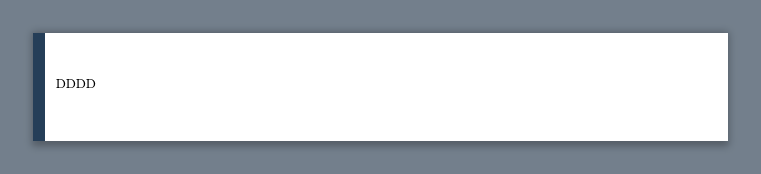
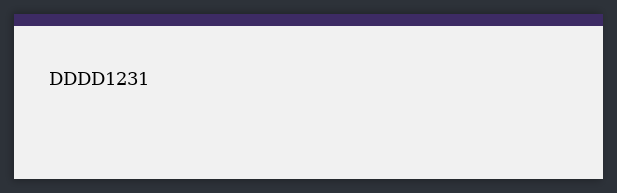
- DDDD
+ DDDD1231

